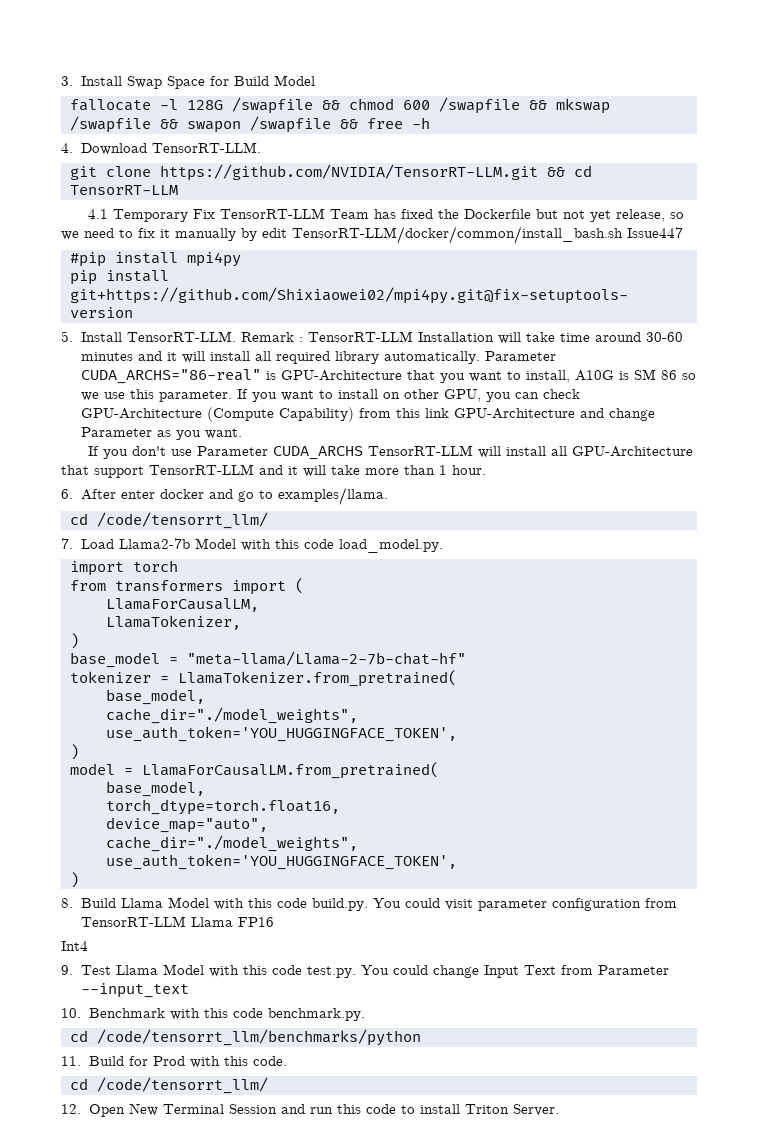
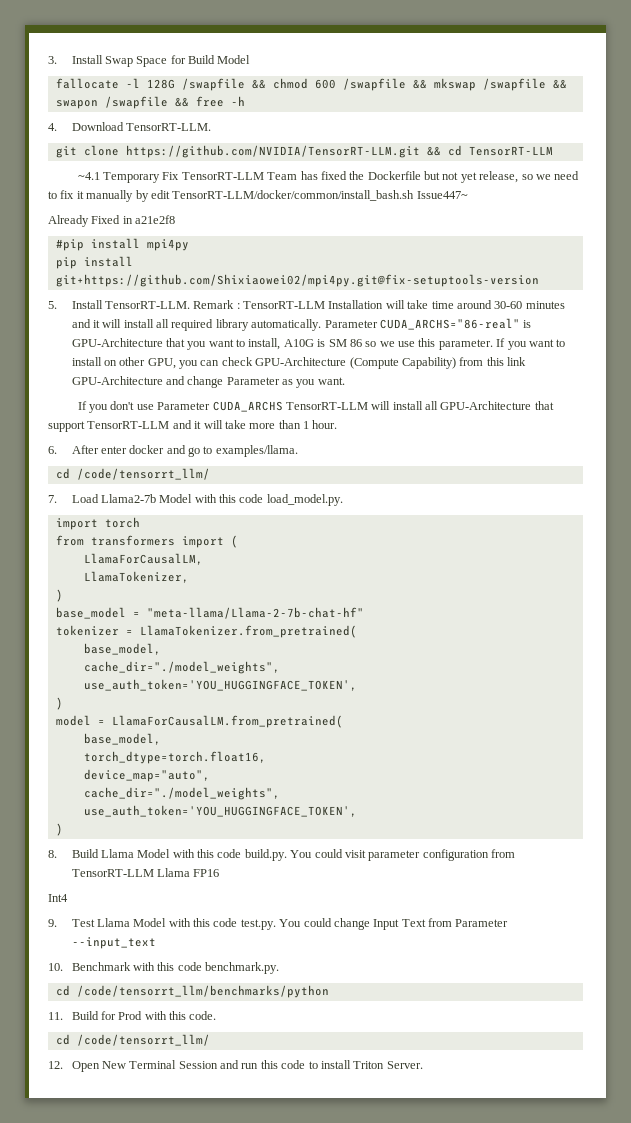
- 4.1 Temporary Fix TensorRT-LLM Team has fixed the Dockerfile but not yet release, so we need to fix it manually by edit TensorRT-LLM/docker/common/install_bash.sh Issue447
+ ~4.1 Temporary Fix TensorRT-LLM Team has fixed the Dockerfile but not yet release, so we need to fix it manually by edit TensorRT-LLM/docker/common/install_bash.sh Issue447~
+ Already Fixed in a21e2f8

